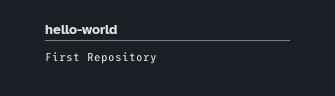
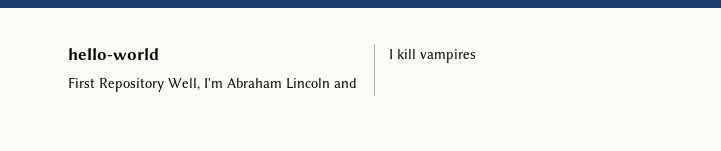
- First Repository
+ First Repository Well, I'm Abraham Lincoln and I kill vampires

